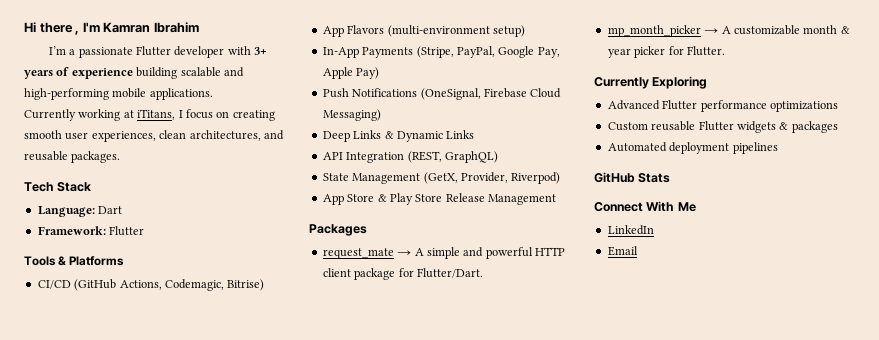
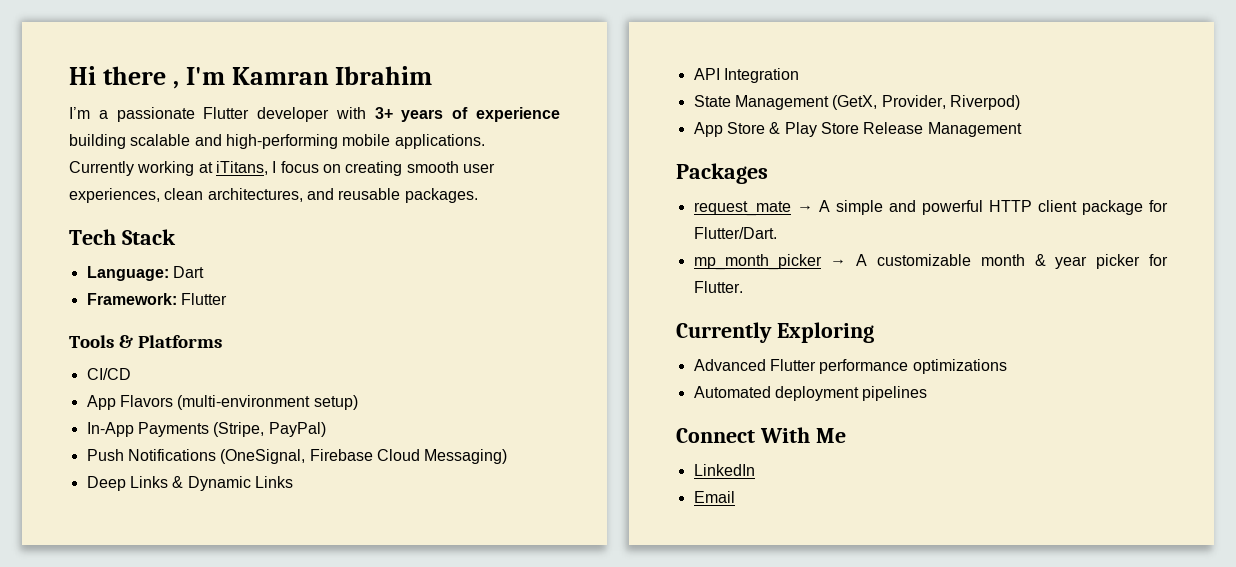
- CI/CD (GitHub Actions, Codemagic, Bitrise)
+ CI/CD
- In-App Payments (Stripe, PayPal, Google Pay, Apple Pay)
+ In-App Payments (Stripe, PayPal)
- API Integration (REST, GraphQL)
+ API Integration
- Custom reusable Flutter widgets & packages
- GitHub Stats

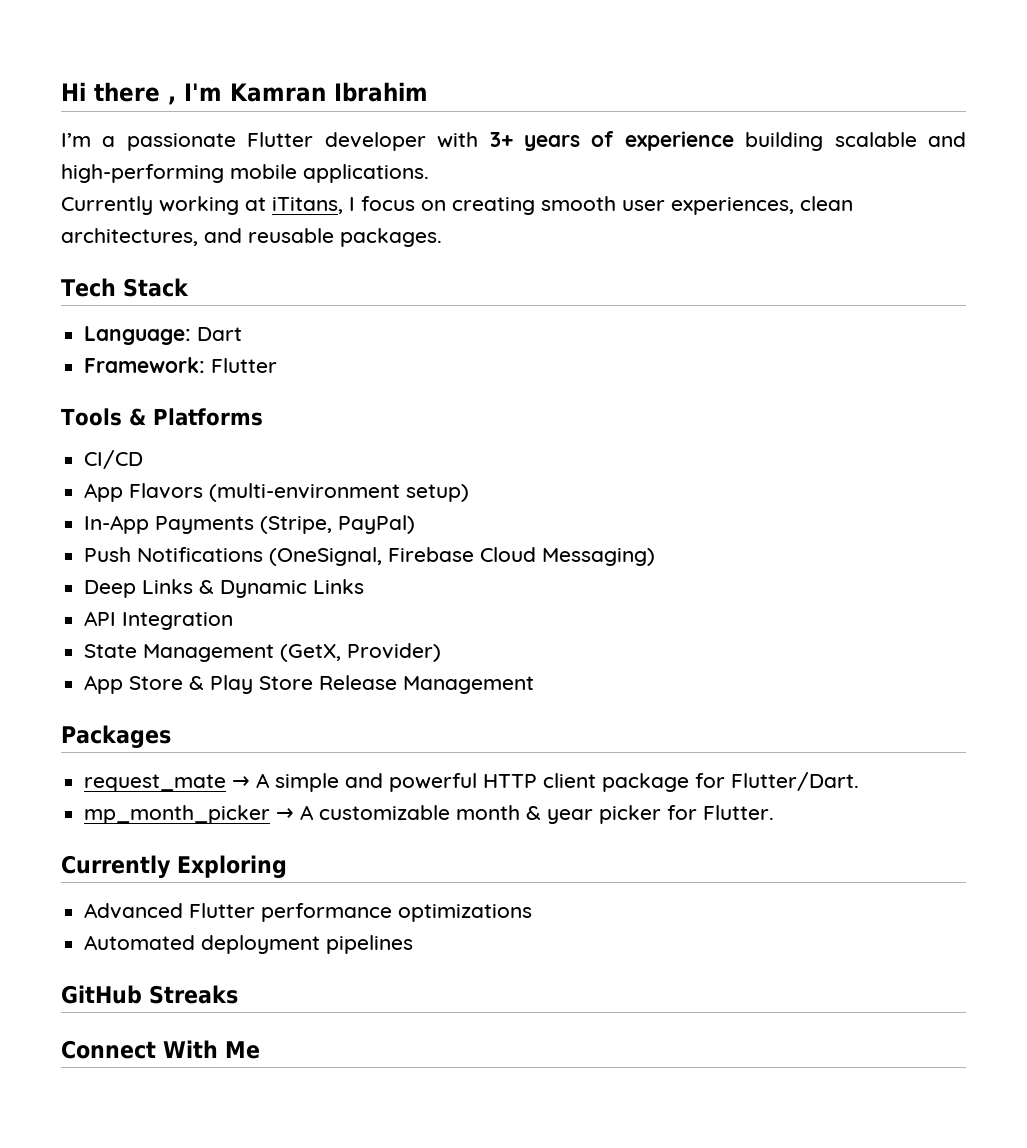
- State Management (GetX, Provider, Riverpod)
+ State Management (GetX, Provider)
+ GitHub Streaks
- LinkedIn
- Email

